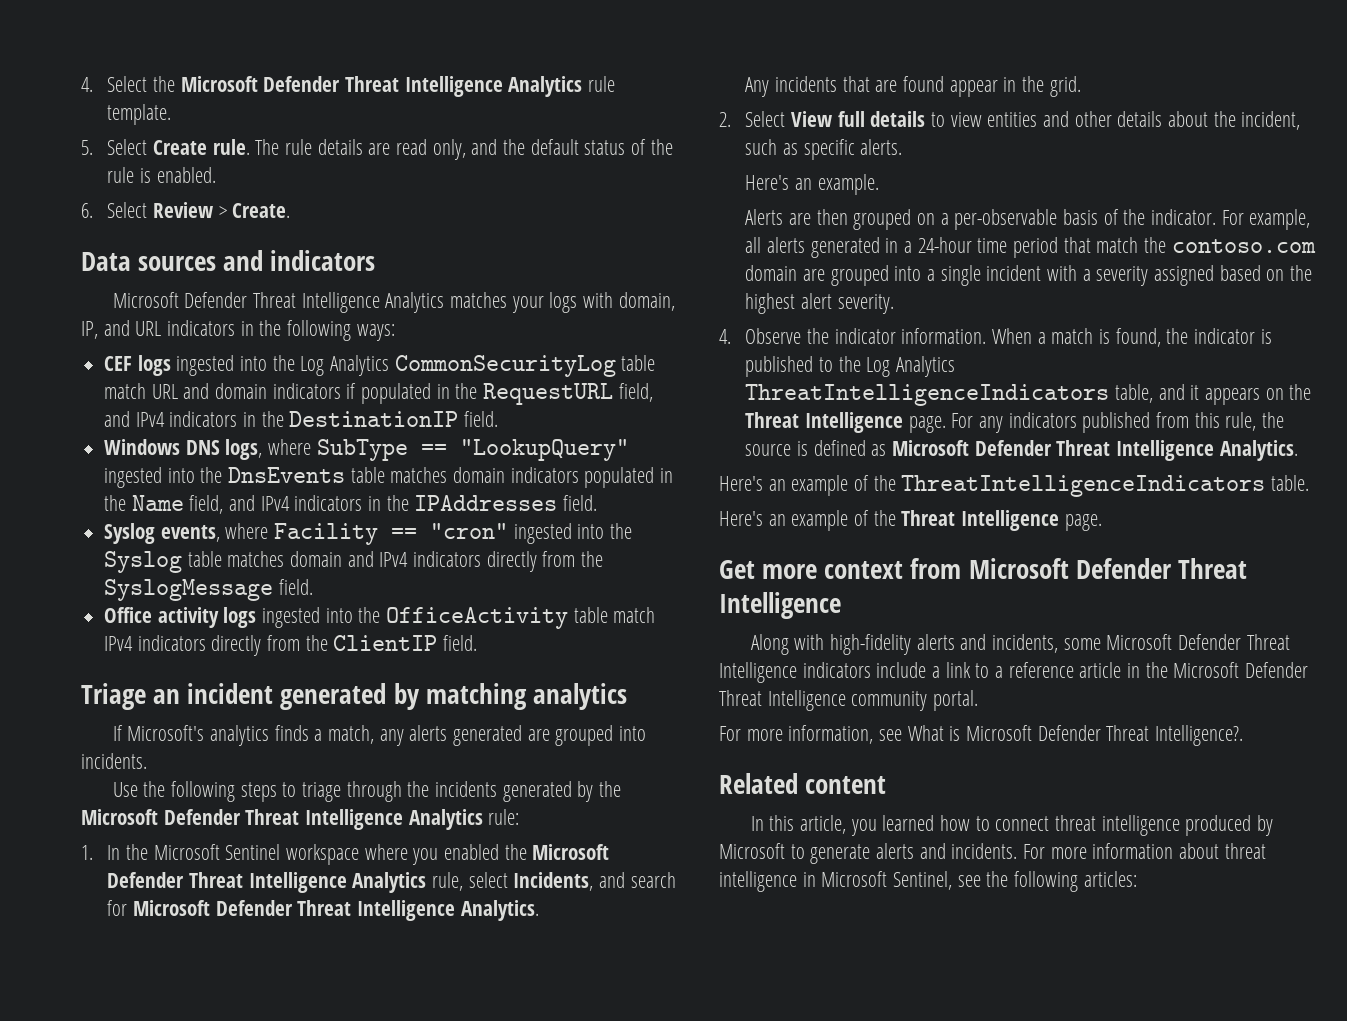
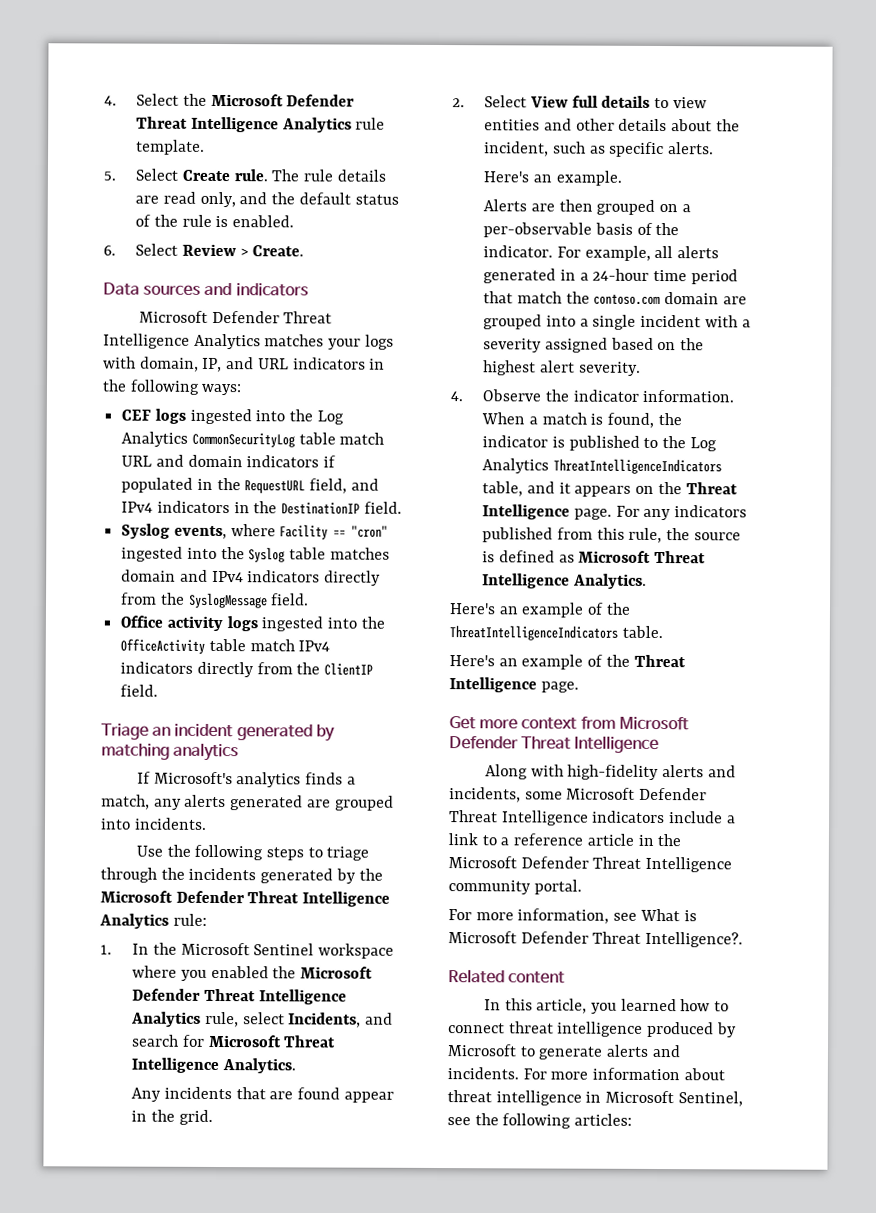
- Windows DNS logs, where SubType == "LookupQuery" ingested into the DnsEvents table matches domain indicators populated in the Name field, and IPv4 indicators in the IPAddresses field.
- 1. In the Microsoft Sentinel workspace where you enabled the Microsoft Defender Threat Intelligence Analytics rule, select Incidents, and search for Microsoft Defender Threat Intelligence Analytics.
+ 1. In the Microsoft Sentinel workspace where you enabled the Microsoft Defender Threat Intelligence Analytics rule, select Incidents, and search for Microsoft Threat Intelligence Analytics.
- For any indicators published from this rule, the source is defined as Microsoft Defender Threat Intelligence Analytics.
+ For any indicators published from this rule, the source is defined as Microsoft Threat Intelligence Analytics.

